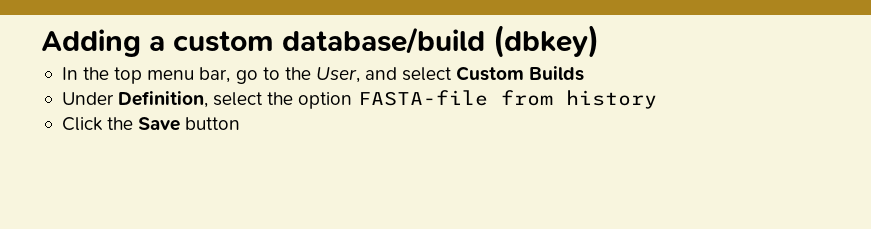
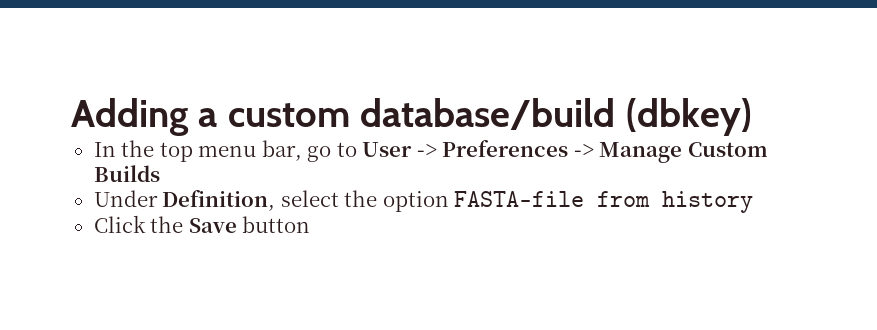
- In the top menu bar, go to the User, and select Custom Builds
+ In the top menu bar, go to User -> Preferences -> Manage Custom Builds

